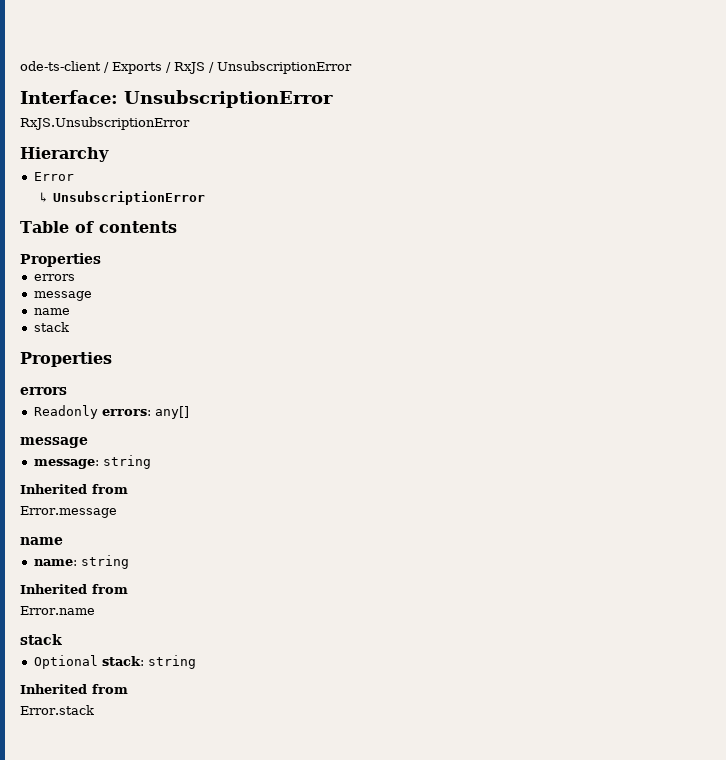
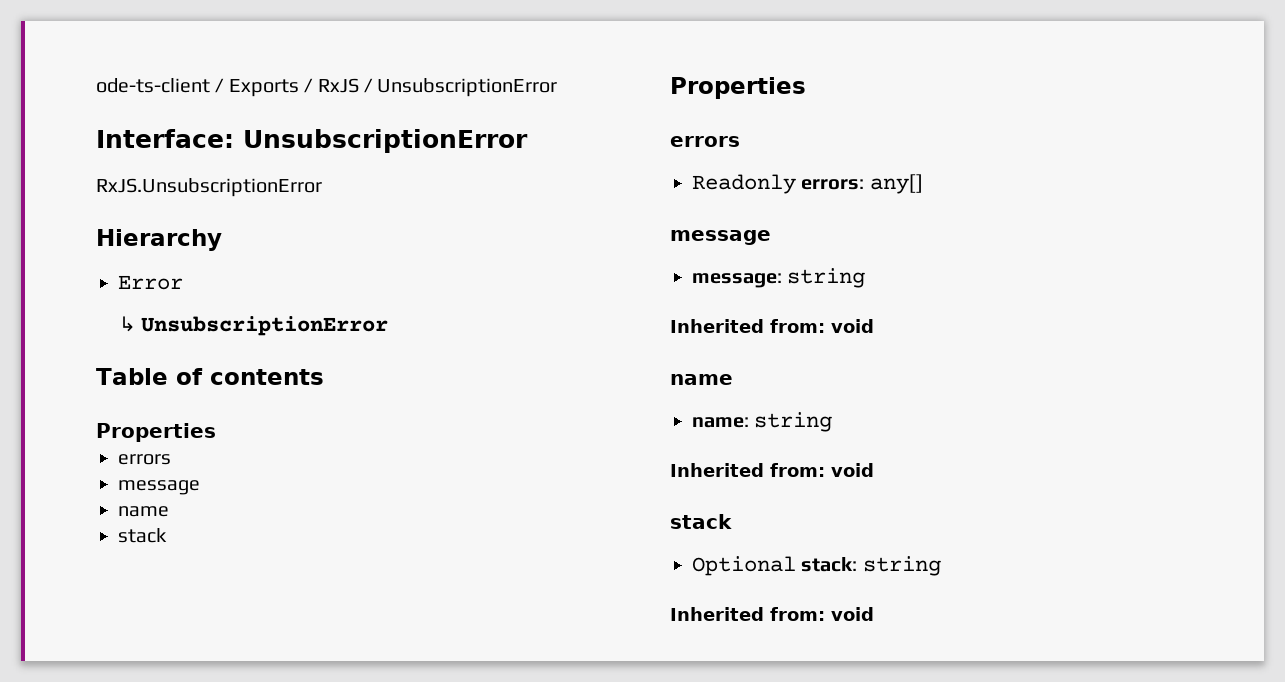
  message: string
- Inherited from
- Error.message
+ Inherited from: void
  name: string
- Inherited from
- Error.name
+ Inherited from: void
  Optional stack: string
- Inherited from
- Error.stack
+ Inherited from: void

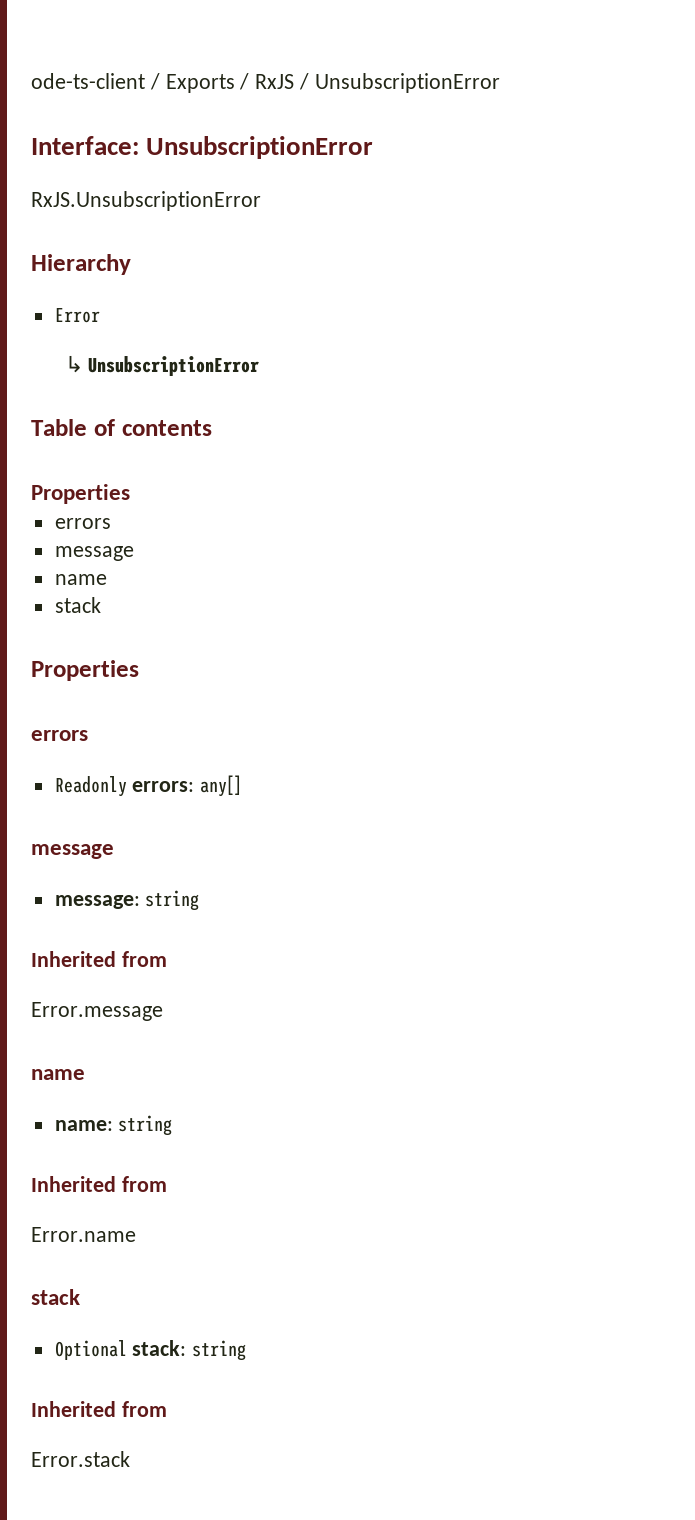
  message: string
- Inherited from: void
+ Inherited from
+ Error.message
  name: string
- Inherited from: void
+ Inherited from
+ Error.name
  Optional stack: string
- Inherited from: void
+ Inherited from
+ Error.stack

